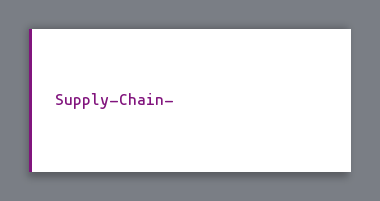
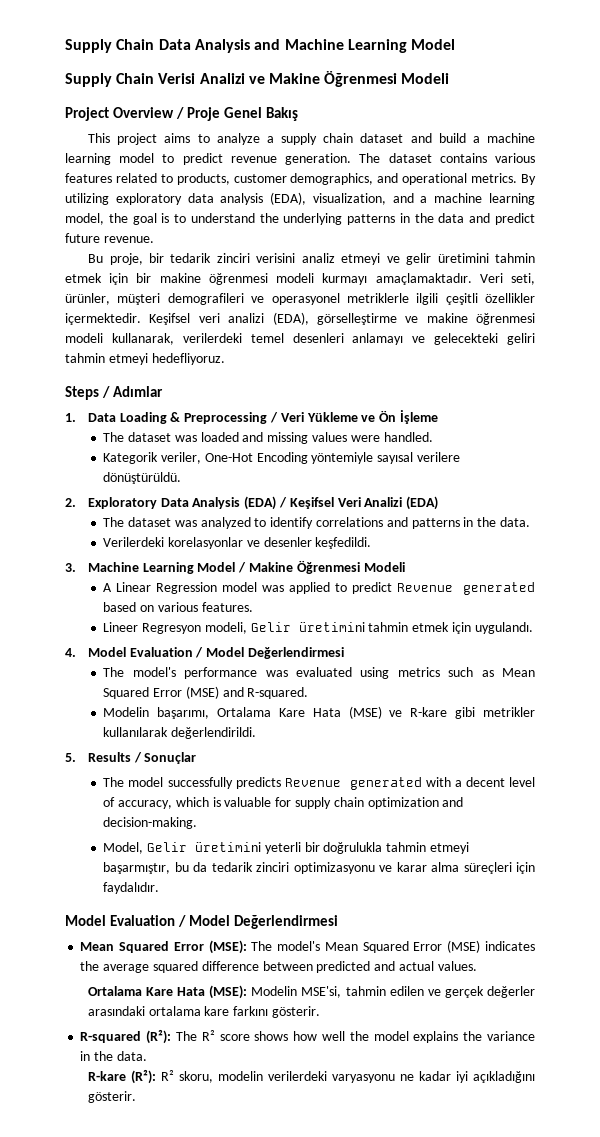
- Supply-Chain-
+ Supply Chain Data Analysis and Machine Learning Model
+ Supply Chain Verisi Analizi ve Makine Öğrenmesi Modeli
+ Project Overview / Proje Genel Bakış
+ This project aims to analyze a supply chain dataset and build a machine learning model to predict revenue generation. The dataset contains various features related to products, customer demographics, and operational metrics. By utilizing exploratory data analysis (EDA), visualization, and a machine learning model, the goal is to understand the underlying patterns in the data and predict future revenue.
+ Bu proje, bir tedarik zinciri verisini analiz etmeyi ve gelir üretimini tahmin etmek için bir makine öğrenmesi modeli kurmayı amaçlamaktadır. Veri seti, ürünler, müşteri demografileri ve operasyonel metriklerle ilgili çeşitli özellikler içermektedir. Keşifsel veri analizi (EDA), görselleştirme ve makine öğrenmesi modeli kullanarak, verilerdeki temel desenleri anlamayı ve gelecekteki geliri tahmin etmeyi hedefliyoruz.
+ Steps / Adımlar
+ 1. Data Loading & Preprocessing / Veri Yükleme ve Ön İşleme
+ The dataset was loaded and missing values were handled.
+ Kategorik veriler, One-Hot Encoding yöntemiyle sayısal verilere dönüştürüldü.
+ 2. Exploratory Data Analysis (EDA) / Keşifsel Veri Analizi (EDA)
+ The dataset was analyzed to identify correlations and patterns in the data.
+ Verilerdeki korelasyonlar ve desenler keşfedildi.
+ 3. Machine Learning Model / Makine Öğrenmesi Modeli
+ A Linear Regression model was applied to predict Revenue generated based on various features.
+ Lineer Regresyon modeli, Gelir üretimini tahmin etmek için uygulandı.
+ 4. Model Evaluation / Model Değerlendirmesi
+ The model's performance was evaluated using metrics such as Mean Squared Error (MSE) and R-squared.
+ Modelin başarımı, Ortalama Kare Hata (MSE) ve R-kare gibi metrikler kullanılarak değerlendirildi.
+ 5. Results / Sonuçlar
+ The model successfully predicts Revenue generated with a decent level of accuracy, which is valuable for supply chain optimization and decision-making.
+ Model, Gelir üretimini yeterli bir doğrulukla tahmin etmeyi başarmıştır, bu da tedarik zinciri optimizasyonu ve karar alma süreçleri için faydalıdır.
+ Model Evaluation / Model Değerlendirmesi
+ Mean Squared Error (MSE): The model's Mean Squared Error (MSE) indicates the average squared difference between predicted and actual values.
+ Ortalama Kare Hata (MSE): Modelin MSE'si, tahmin edilen ve gerçek değerler arasındaki ortalama kare farkını gösterir.
+ R-squared (R²): The R² score shows how well the model explains the variance in the data.
+ R-kare (R²): R² skoru, modelin verilerdeki varyasyonu ne kadar iyi açıkladığını gösterir.

